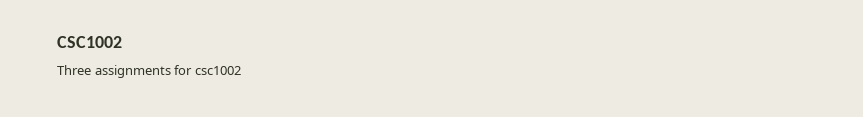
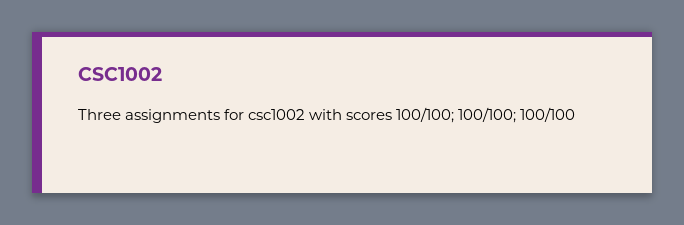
- Three assignments for csc1002
+ Three assignments for csc1002 with scores 100/100; 100/100; 100/100

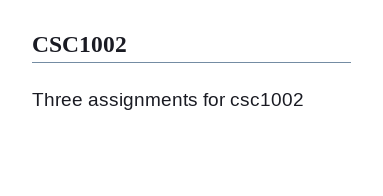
- Three assignments for csc1002 with scores 100/100; 100/100; 100/100
+ Three assignments for csc1002

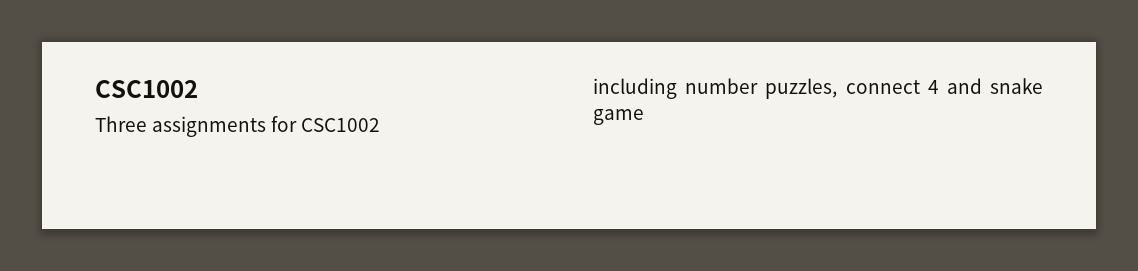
- Three assignments for csc1002
+ Three assignments for CSC1002
+ including number puzzles, connect 4 and snake game

